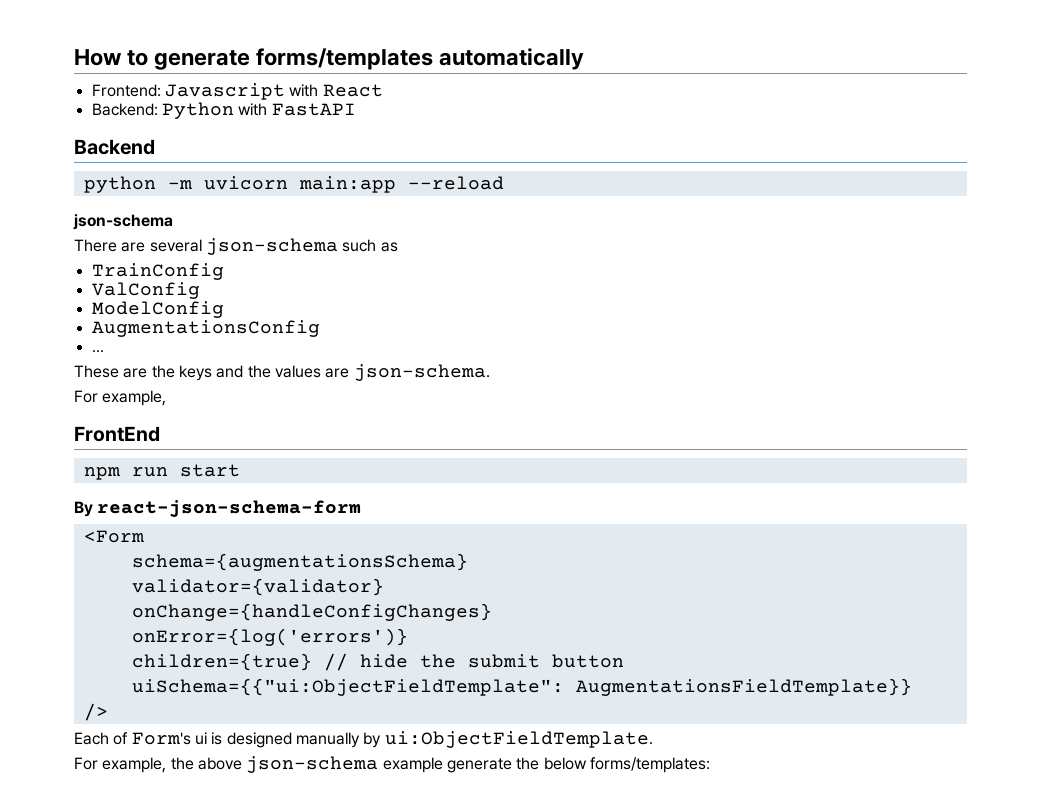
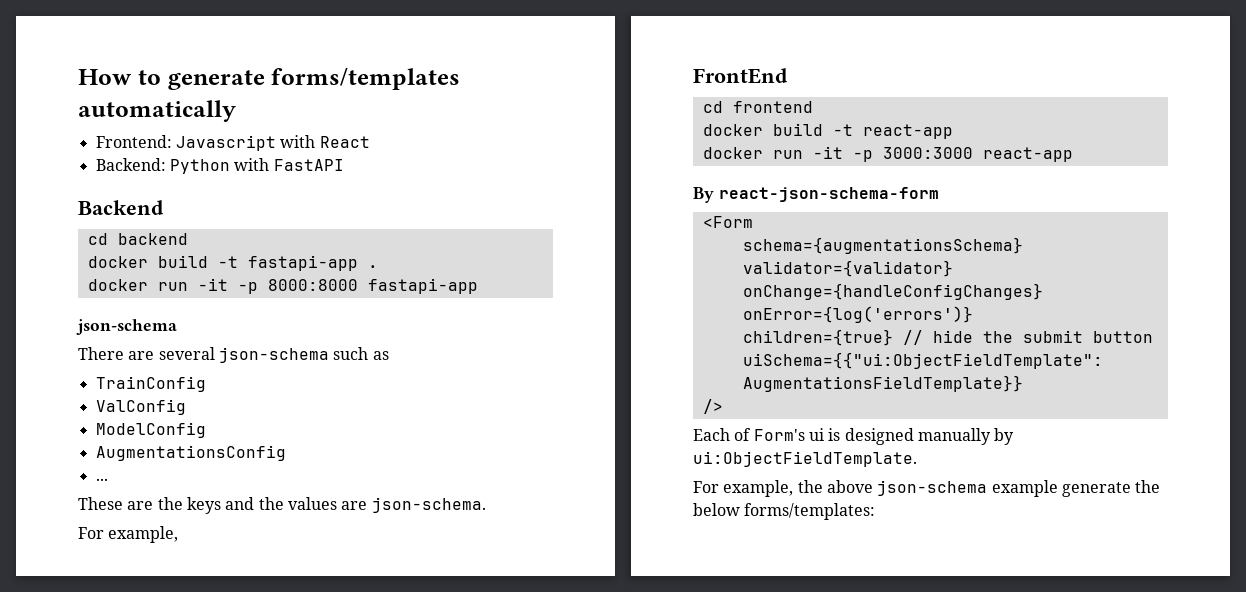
- python -m uvicorn main:app --reload
+ cd backend
+ docker build -t fastapi-app .
+ docker run -it -p 8000:8000 fastapi-app
- npm run start
+ cd frontend
+ docker build -t react-app
+ docker run -it -p 3000:3000 react-app

